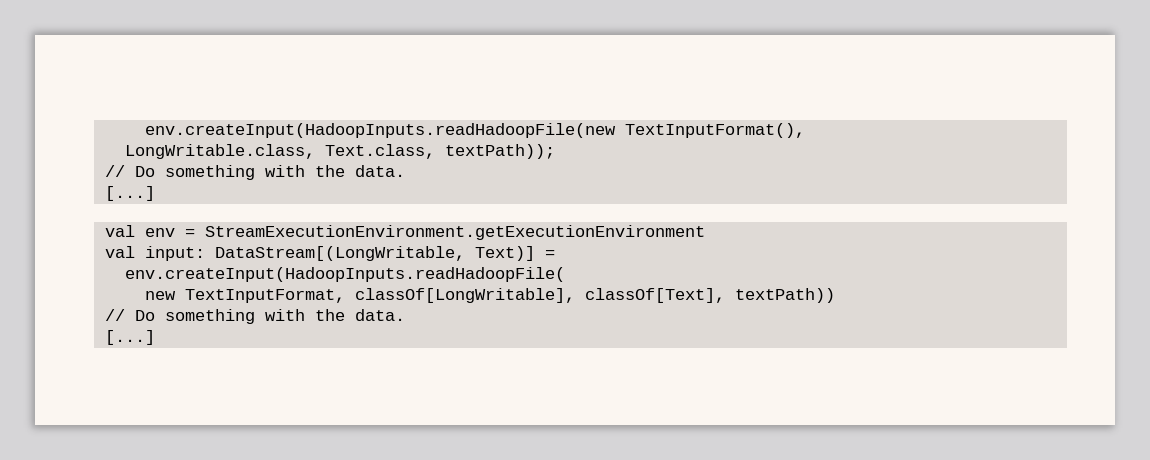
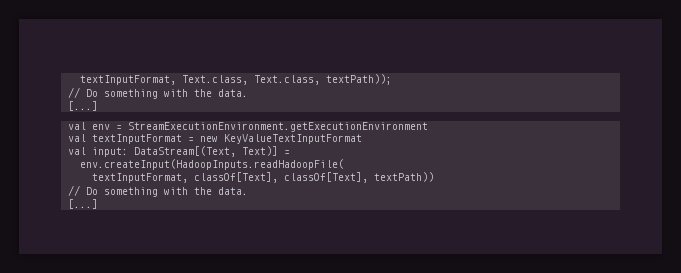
- env.createInput(HadoopInputs.readHadoopFile(new TextInputFormat(),
- LongWritable.class, Text.class, textPath));
+ textInputFormat, Text.class, Text.class, textPath));
+ val textInputFormat = new KeyValueTextInputFormat
- val input: DataStream[(LongWritable, Text)] =
+ val input: DataStream[(Text, Text)] =
- new TextInputFormat, classOf[LongWritable], classOf[Text], textPath))
+ textInputFormat, classOf[Text], classOf[Text], textPath))

